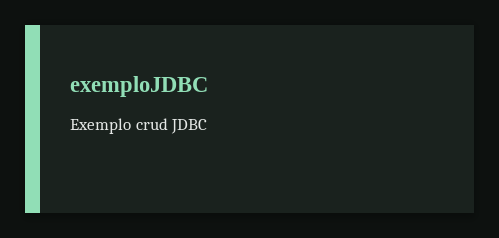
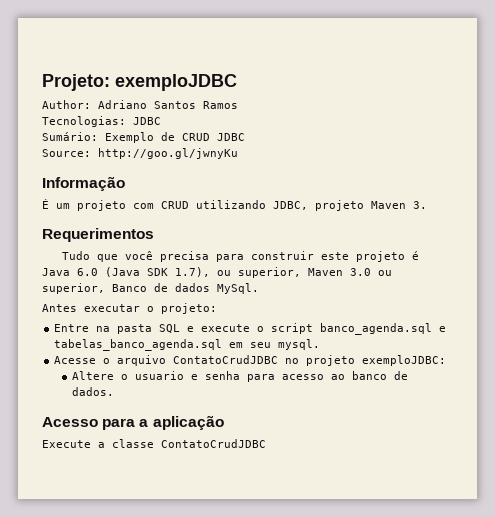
- exemploJDBC
+ Projeto: exemploJDBC
- Exemplo crud JDBC
+ Author: Adriano Santos Ramos
+ Tecnologias: JDBC
+ Sumário: Exemplo de CRUD JDBC
+ Source: http://goo.gl/jwnyKu
+ Informação
+ É um projeto com CRUD utilizando JDBC, projeto Maven 3.
+ Requerimentos
+ Tudo que você precisa para construir este projeto é Java 6.0 (Java SDK 1.7), ou superior, Maven 3.0 ou superior, Banco de dados MySql.
+ Antes executar o projeto:
+ Entre na pasta SQL e execute o script banco_agenda.sql e tabelas_banco_agenda.sql em seu mysql.
+ Acesse o arquivo ContatoCrudJDBC no projeto exemploJDBC:
+ Altere o usuario e senha para acesso ao banco de dados.
+ Acesso para a aplicação
+ Execute a classe ContatoCrudJDBC

